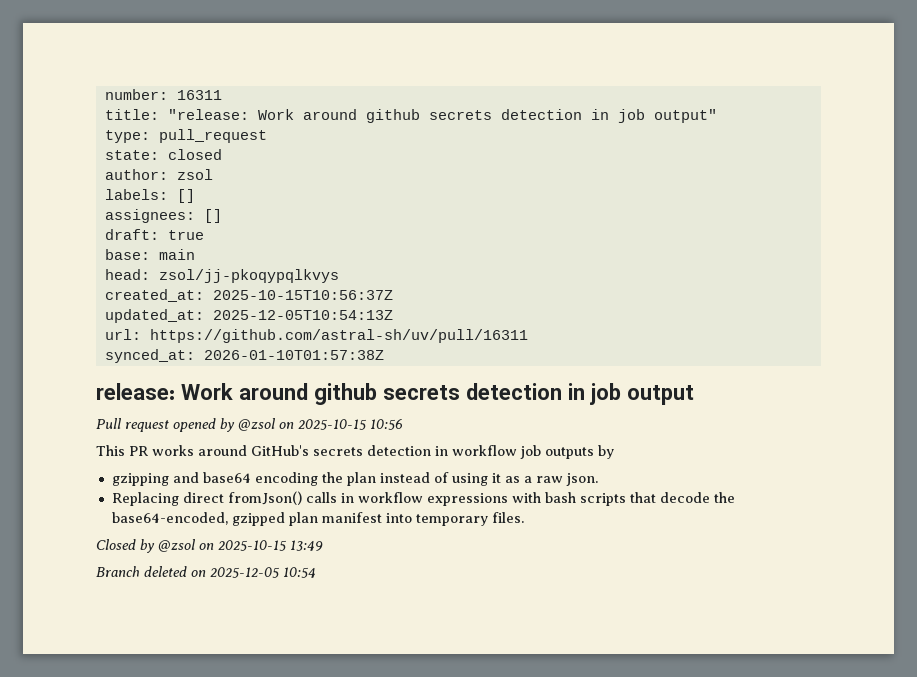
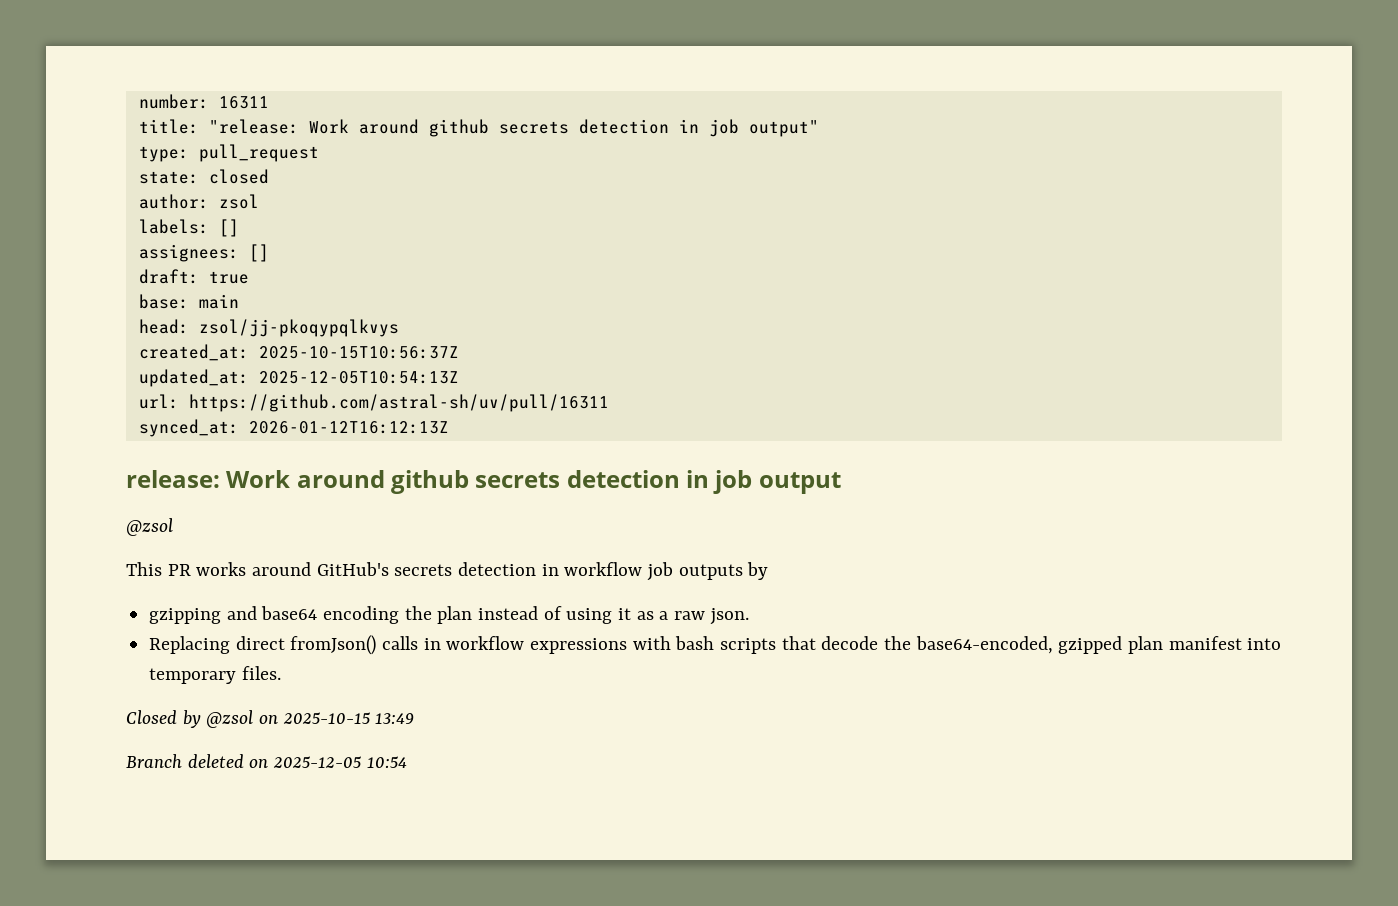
- synced_at: 2026-01-10T01:57:38Z
+ synced_at: 2026-01-12T16:12:13Z
  release: Work around github secrets detection in job output
- Pull request opened by @zsol on 2025-10-15 10:56
+ @zsol

